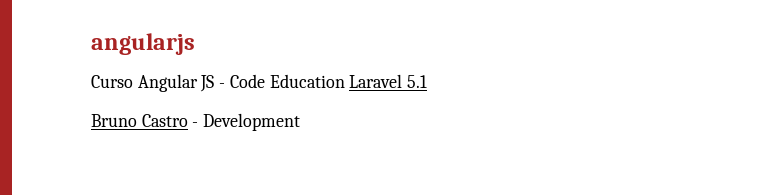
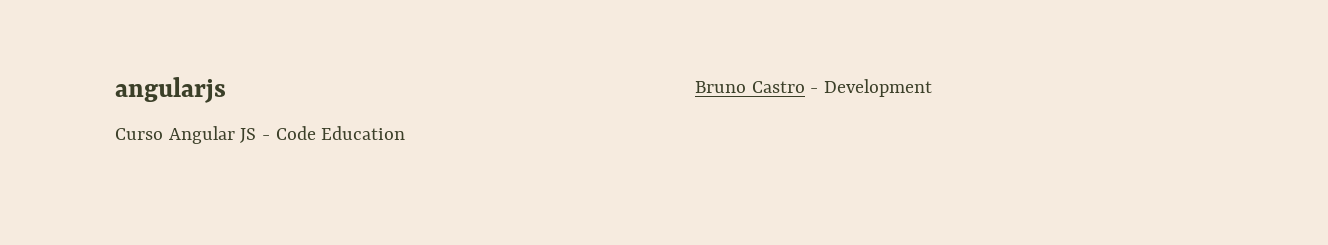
- Curso Angular JS - Code Education Laravel 5.1
+ Curso Angular JS - Code Education

